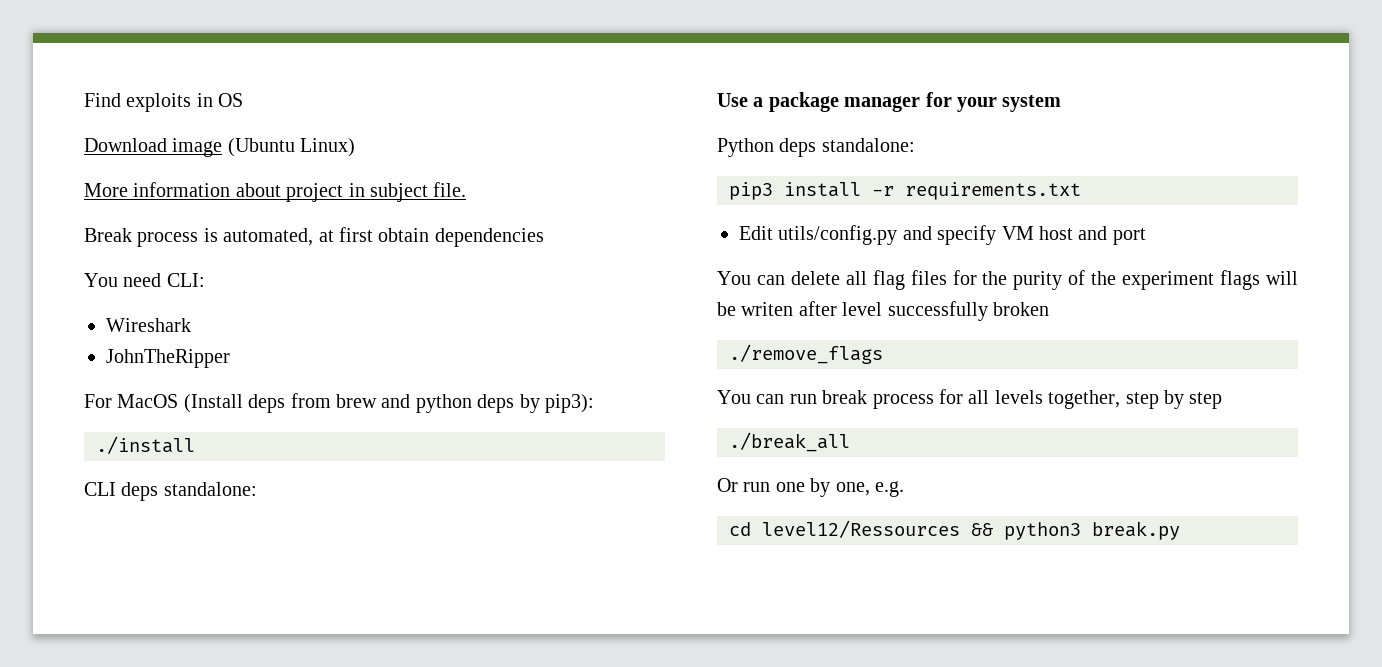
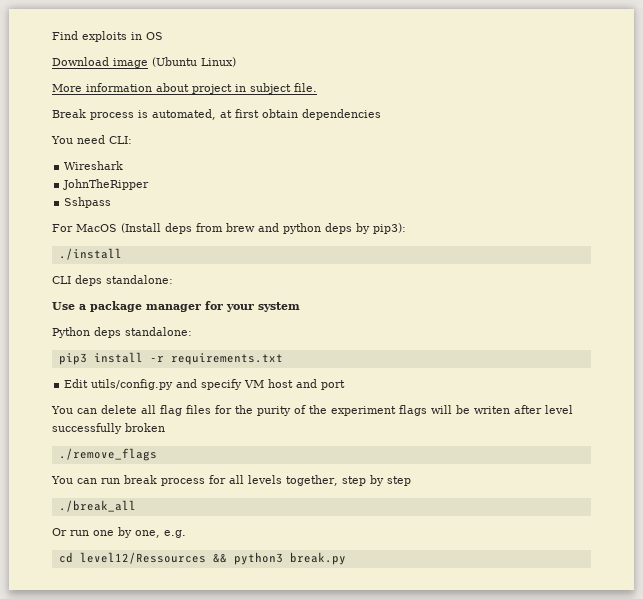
+ Sshpass

